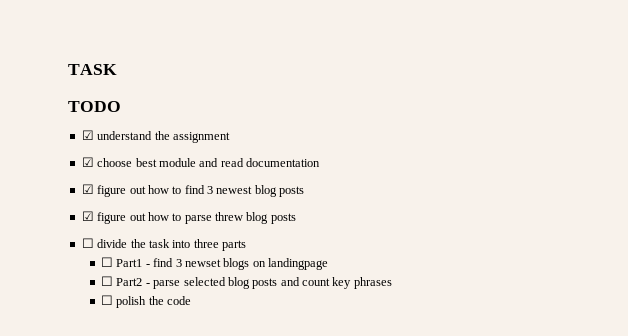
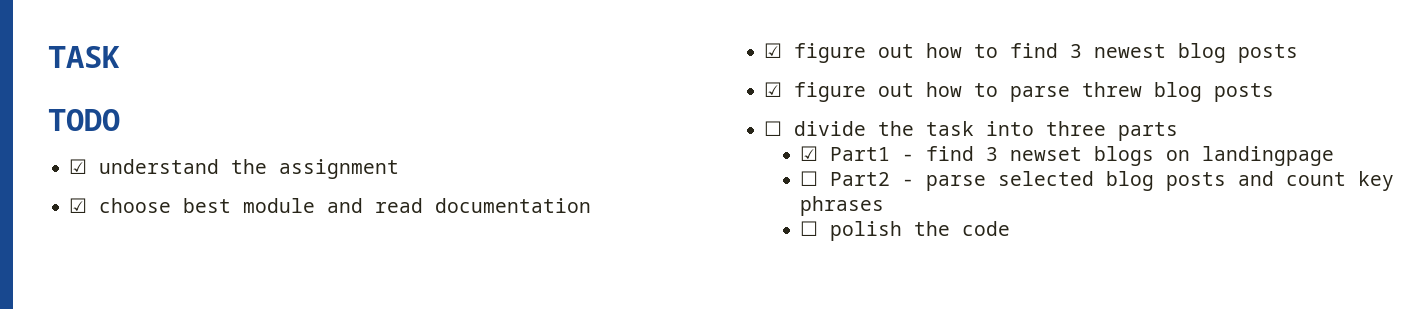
- ☐ Part1 - find 3 newset blogs on landingpage
+ ☑ Part1 - find 3 newset blogs on landingpage

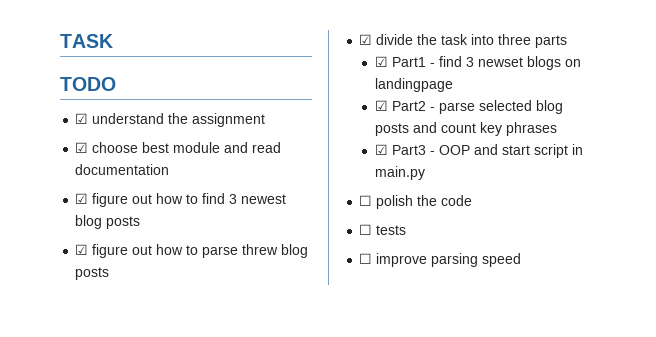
- ☐ divide the task into three parts
+ ☑ divide the task into three parts
- ☐ Part2 - parse selected blog posts and count key phrases
+ ☑ Part2 - parse selected blog posts and count key phrases
+ ☑ Part3 - OOP and start script in main.py
  ☐ polish the code
+ ☐ tests
+ ☐ improve parsing speed

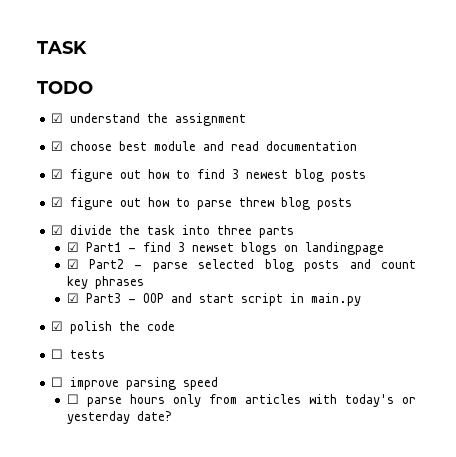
- ☐ polish the code
+ ☑ polish the code
+ ☐ parse hours only from articles with today's or yesterday date?

